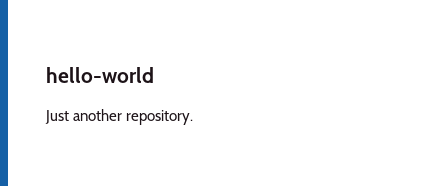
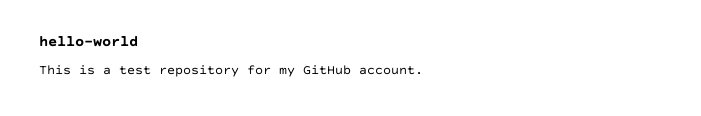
- Just another repository.
+ This is a test repository for my GitHub account.

